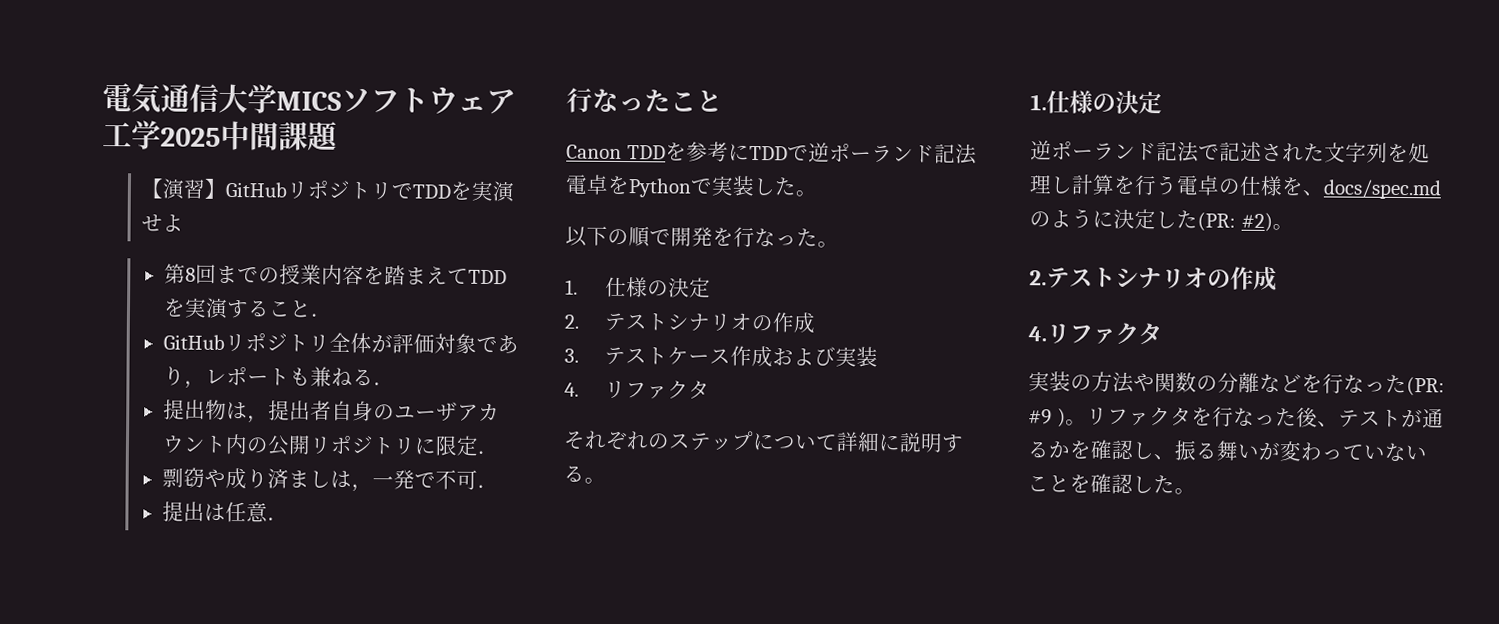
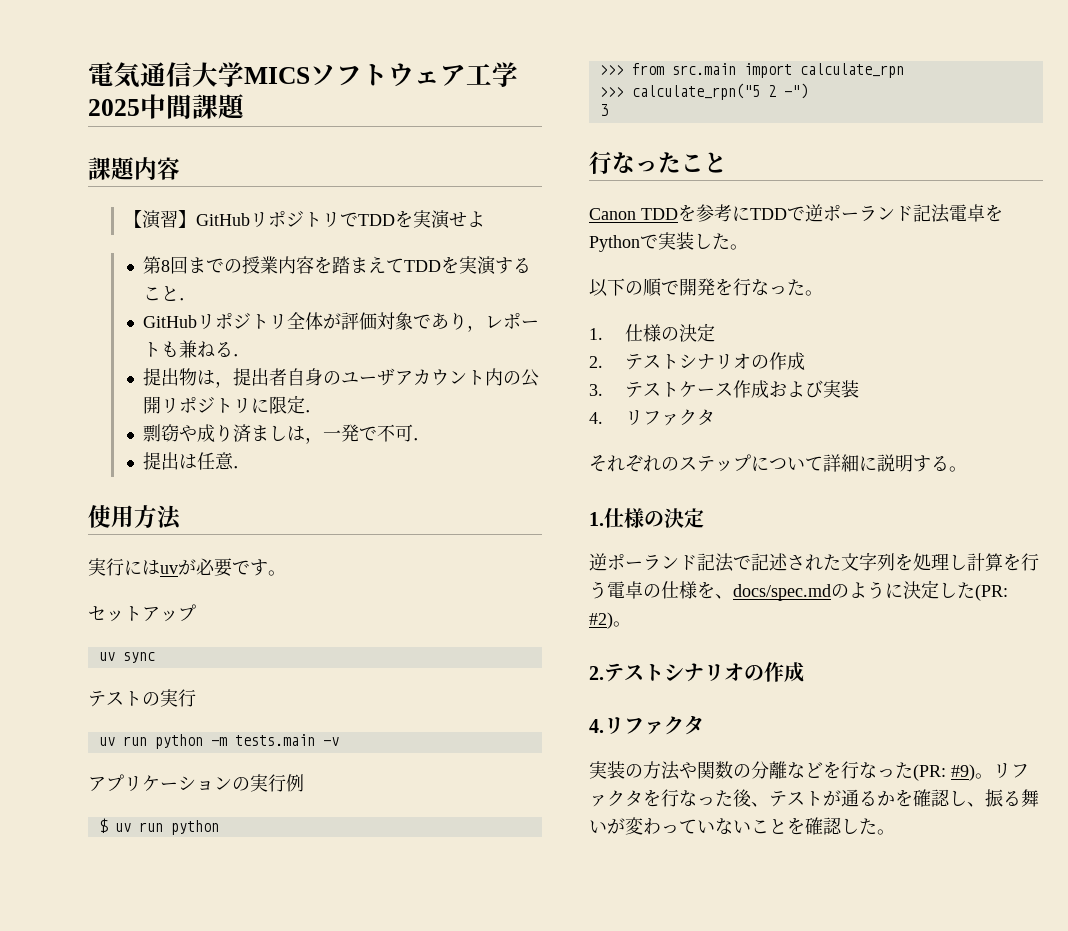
+ 課題内容
+ 使用方法
+ 実行にはuvが必要です。
+ セットアップ
+ uv sync
+ テストの実行
+ uv run python -m tests.main -v
+ アプリケーションの実行例
+ $ uv run python
+ >>> from src.main import calculate_rpn
+ >>> calculate_rpn("5 2 -")
+ 3
- 実装の方法や関数の分離などを行なった(PR: #9 )。
+ 実装の方法や関数の分離などを行なった(PR: #9)。

